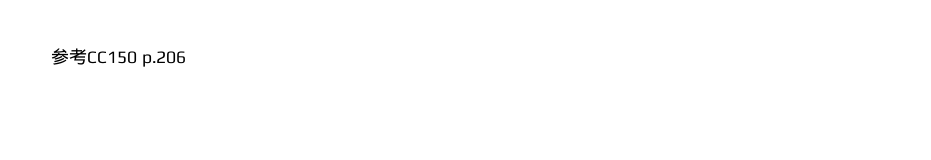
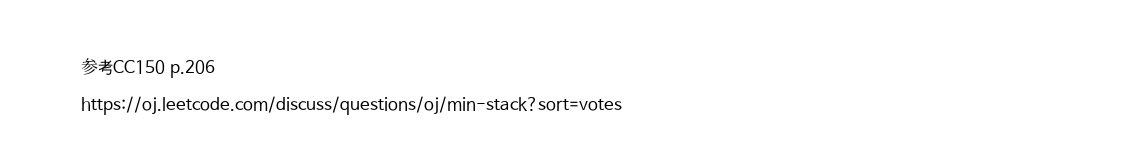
+ https://oj.leetcode.com/discuss/questions/oj/min-stack?sort=votes

